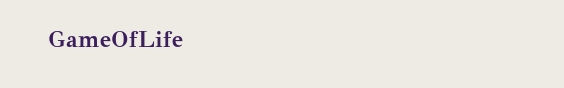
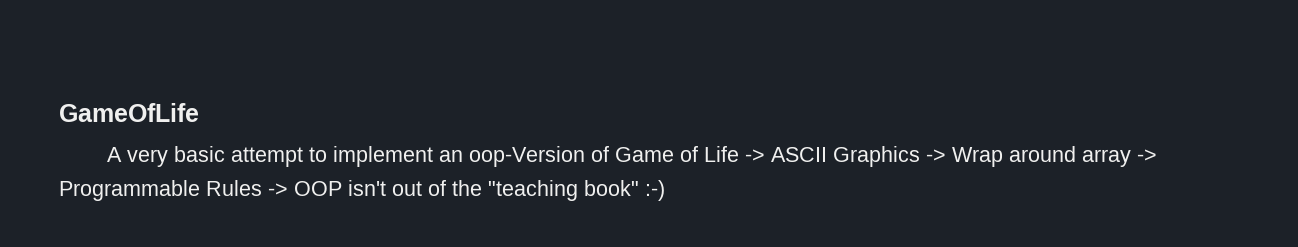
+ A very basic attempt to implement an oop-Version of Game of Life -> ASCII Graphics -> Wrap around array -> Programmable Rules -> OOP isn't out of the "teaching book" :-)

